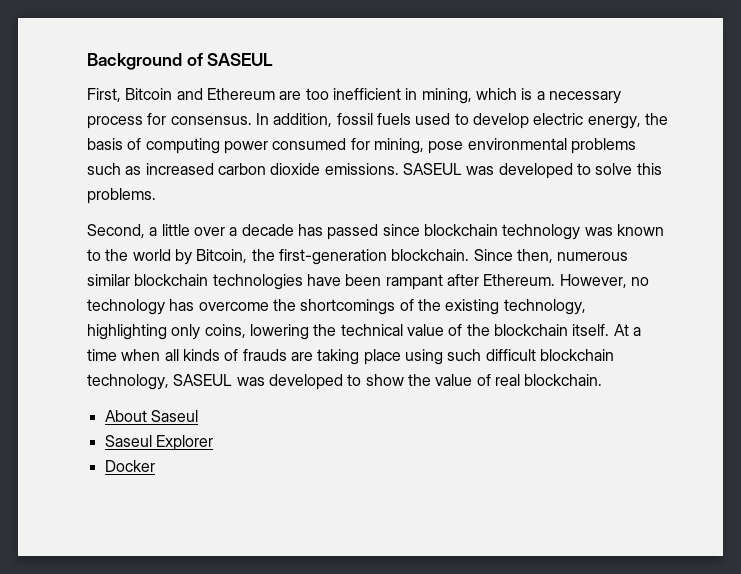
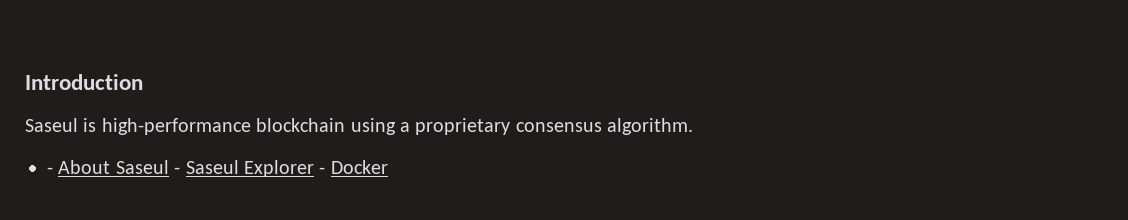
- Background of SASEUL
- First, Bitcoin and Ethereum are too inefficient in mining, which is a necessary process for consensus. In addition, fossil fuels used to develop electric energy, the basis of computing power consumed for mining, pose environmental problems such as increased carbon dioxide emissions. SASEUL was developed to solve this problems.
- Second, a little over a decade has passed since blockchain technology was known to the world by Bitcoin, the first-generation blockchain. Since then, numerous similar blockchain technologies have been rampant after Ethereum. However, no technology has overcome the shortcomings of the existing technology, highlighting only coins, lowering the technical value of the blockchain itself. At a time when all kinds of frauds are taking place using such difficult blockchain technology, SASEUL was developed to show the value of real blockchain.
- About Saseul
- Saseul Explorer
- Docker
+ Introduction
+ Saseul is high-performance blockchain using a proprietary consensus algorithm.
+ - About Saseul - Saseul Explorer - Docker

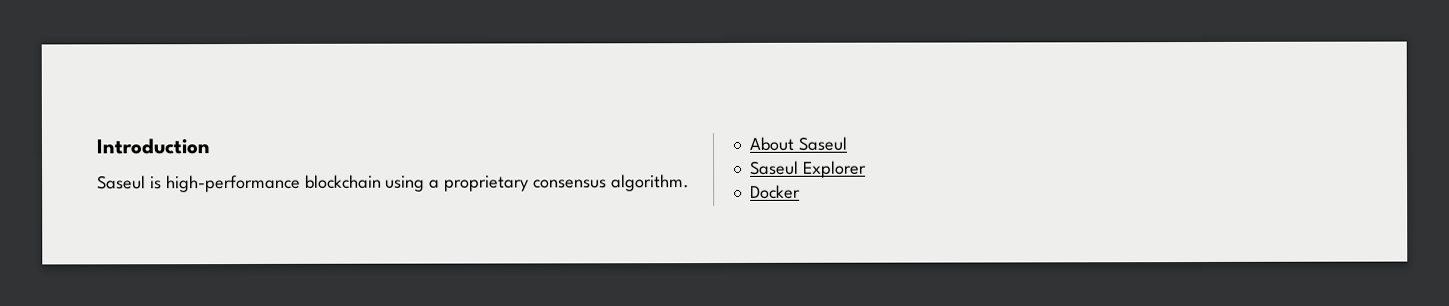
- - About Saseul - Saseul Explorer - Docker
+ About Saseul
+ Saseul Explorer
+ Docker

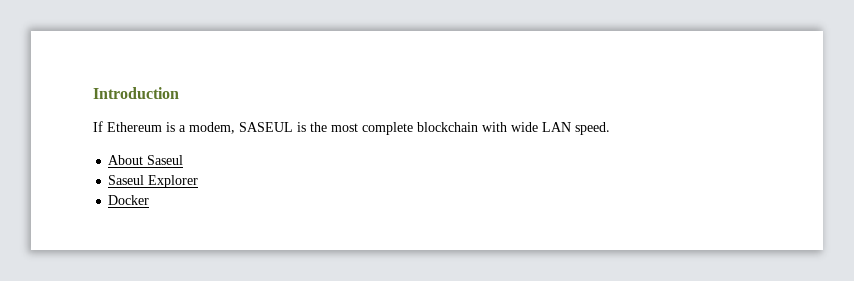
- Saseul is high-performance blockchain using a proprietary consensus algorithm.
+ If Ethereum is a modem, SASEUL is the most complete blockchain with wide LAN speed.

